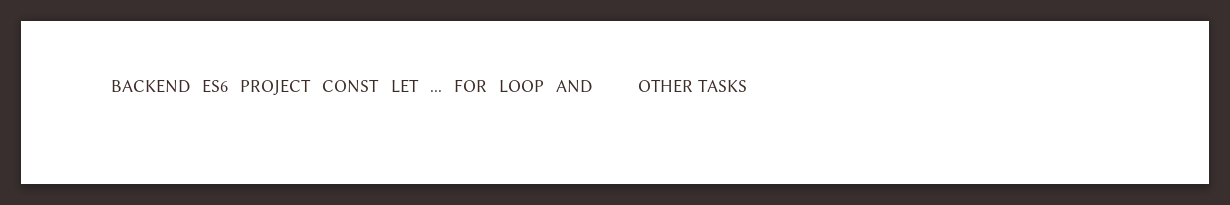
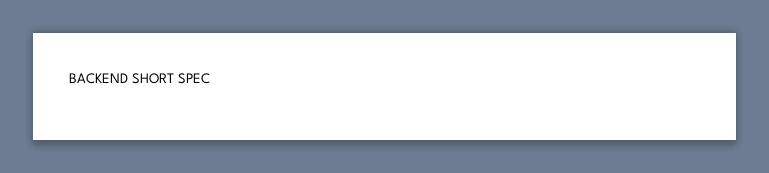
- BACKEND ES6 PROJECT CONST LET ... FOR LOOP AND OTHER TASKS
+ BACKEND SHORT SPEC

